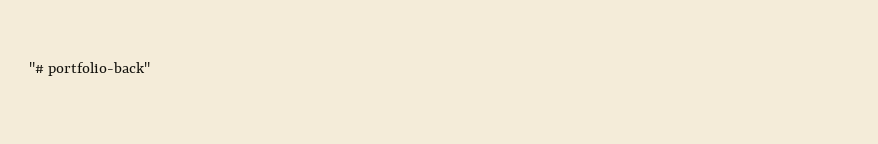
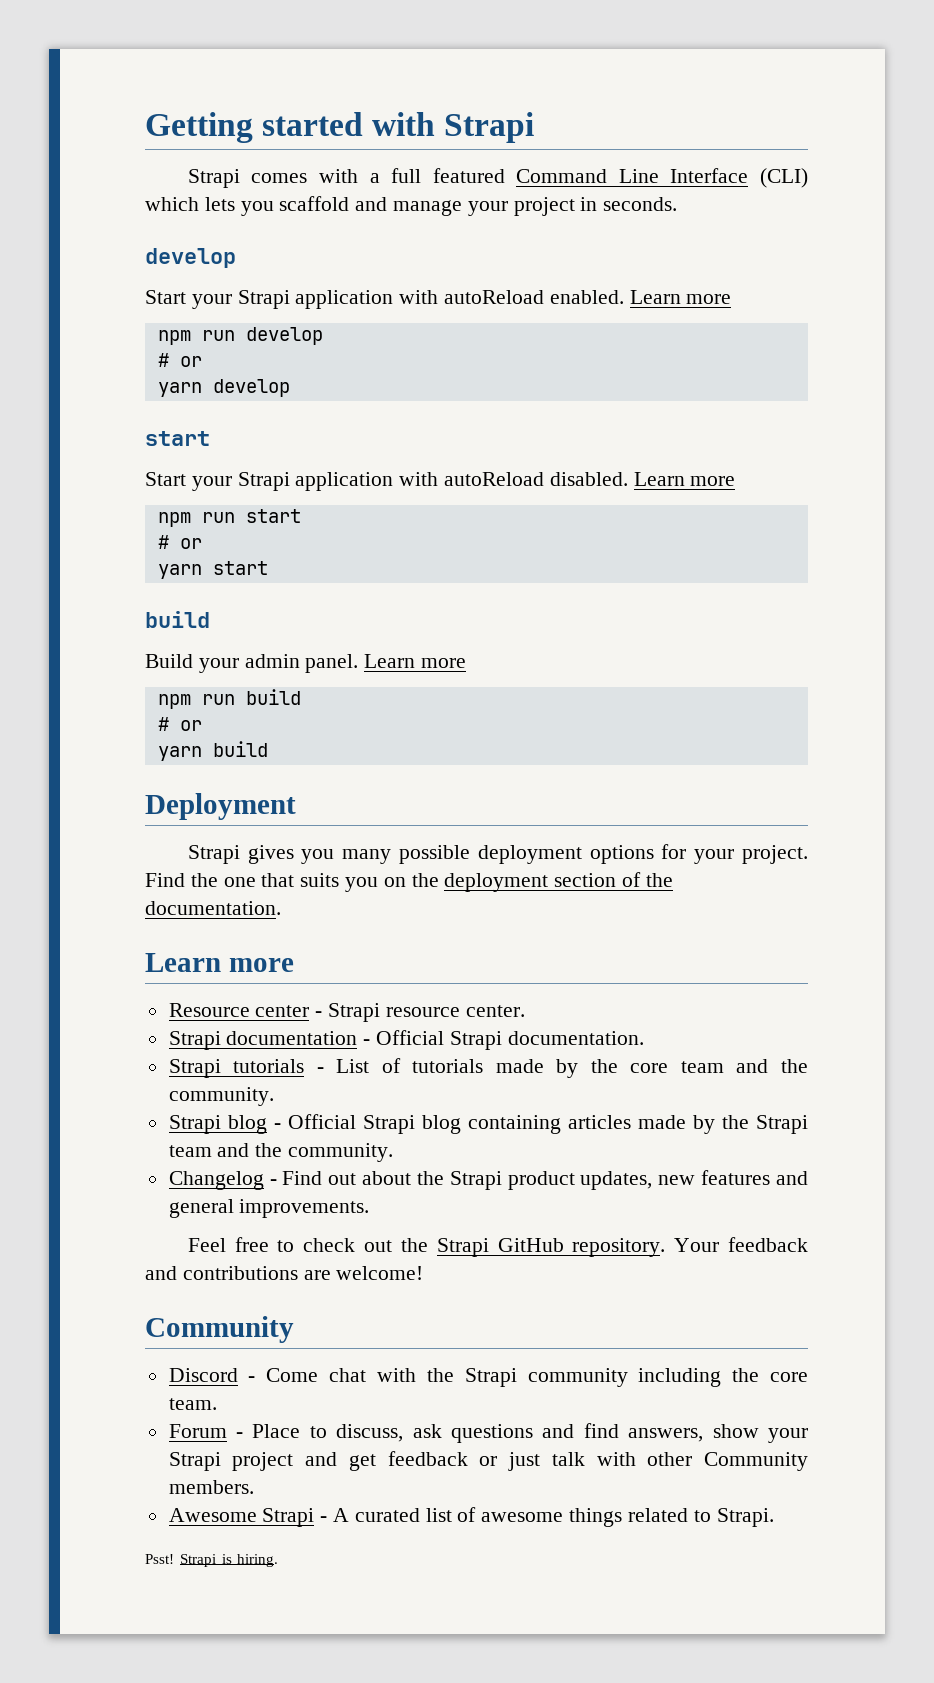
- "# portfolio-back"
+ Getting started with Strapi
+ Strapi comes with a full featured Command Line Interface (CLI) which lets you scaffold and manage your project in seconds.
+ develop
+ Start your Strapi application with autoReload enabled. Learn more
+ npm run develop
+ # or
+ yarn develop
+ start
+ Start your Strapi application with autoReload disabled. Learn more
+ npm run start
+ # or
+ yarn start
+ build
+ Build your admin panel. Learn more
+ npm run build
+ # or
+ yarn build
+ Deployment
+ Strapi gives you many possible deployment options for your project. Find the one that suits you on the deployment section of the documentation.
+ Learn more
+ Resource center - Strapi resource center.
+ Strapi documentation - Official Strapi documentation.
+ Strapi tutorials - List of tutorials made by the core team and the community.
+ Strapi blog - Official Strapi blog containing articles made by the Strapi team and the community.
+ Changelog - Find out about the Strapi product updates, new features and general improvements.
+ Feel free to check out the Strapi GitHub repository. Your feedback and contributions are welcome!
+ Community
+ Discord - Come chat with the Strapi community including the core team.
+ Forum - Place to discuss, ask questions and find answers, show your Strapi project and get feedback or just talk with other Community members.
+ Awesome Strapi - A curated list of awesome things related to Strapi.
+ Psst! Strapi is hiring.

